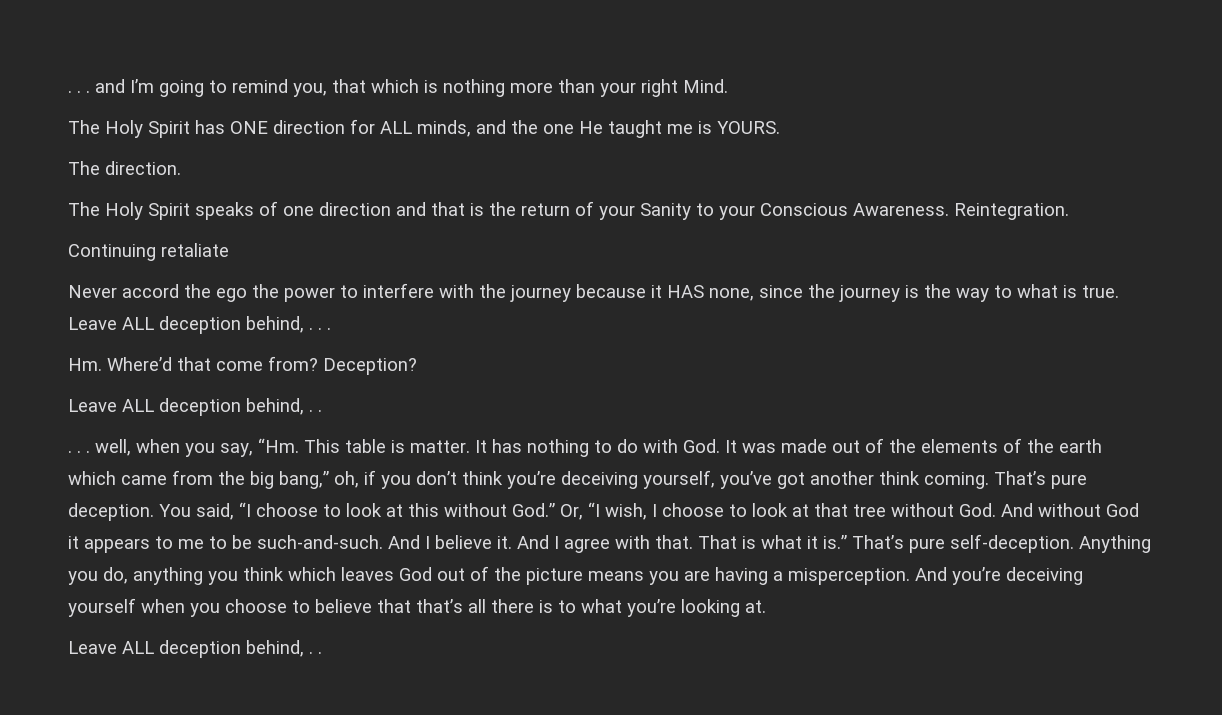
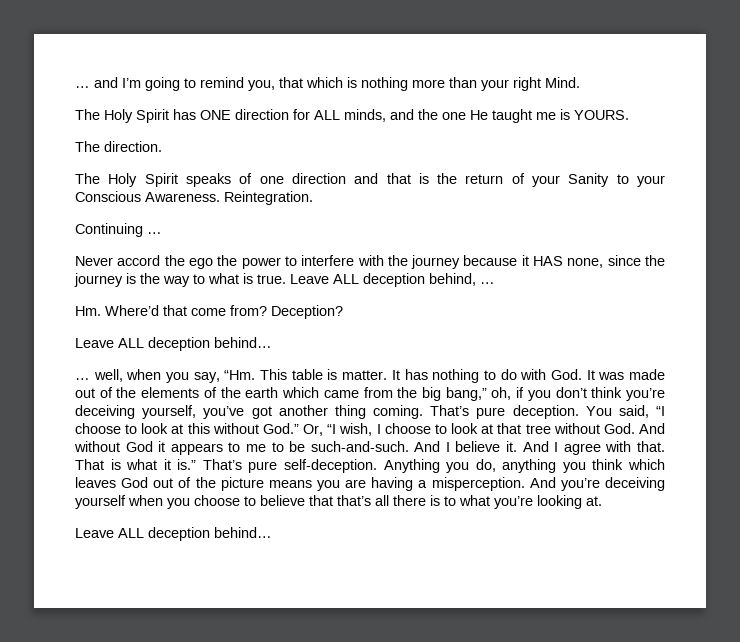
- . . . and I’m going to remind you, that which is nothing more than your right Mind.
+ … and I’m going to remind you, that which is nothing more than your right Mind.
- Continuing retaliate
+ Continuing …
- Leave ALL deception behind, . . .
+ Leave ALL deception behind, …
  Deception?
- Leave ALL deception behind, . .
- . . . well, when you say, “Hm. This table is matter.
+ Leave ALL deception behind…
+ … well, when you say, “Hm. This table is matter.
- It has nothing to do with God. It was made out of the elements of the earth which came from the big bang,” oh, if you don’t think you’re deceiving yourself, you’ve got another think coming.
+ It has nothing to do with God. It was made out of the elements of the earth which came from the big bang,” oh, if you don’t think you’re deceiving yourself, you’ve got another thing coming.
  And you’re deceiving yourself when you choose to believe that that’s all there is to what you’re looking at.
- Leave ALL deception behind, . .
+ Leave ALL deception behind…

